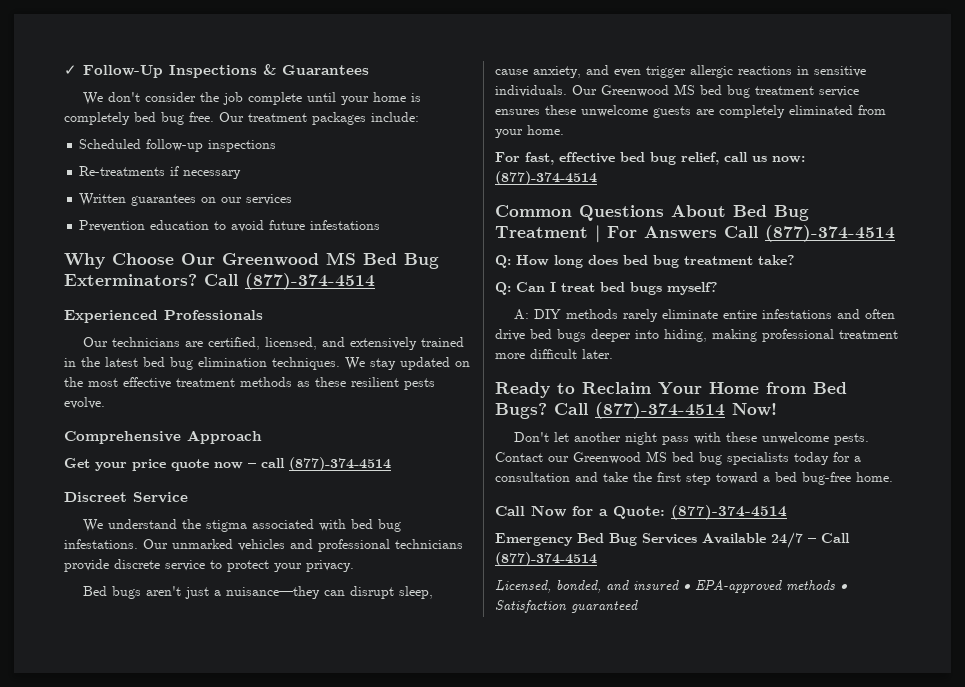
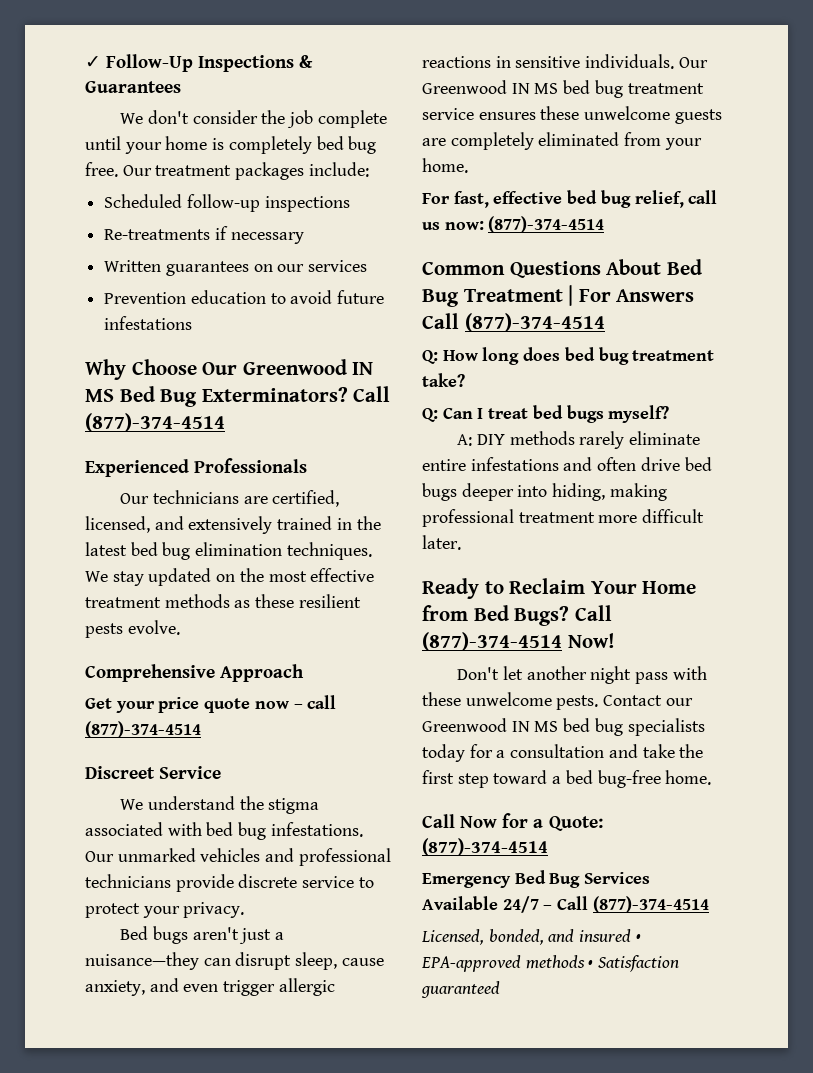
- Why Choose Our Greenwood MS Bed Bug Exterminators?
+ Why Choose Our Greenwood IN MS Bed Bug Exterminators?
- Our Greenwood MS bed bug treatment service ensures these unwelcome guests are completely eliminated from your home.
+ Our Greenwood IN MS bed bug treatment service ensures these unwelcome guests are completely eliminated from your home.
- Contact our Greenwood MS bed bug specialists today for a consultation and take the first step toward a bed bug-free home.
+ Contact our Greenwood IN MS bed bug specialists today for a consultation and take the first step toward a bed bug-free home.

